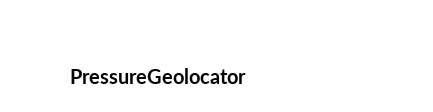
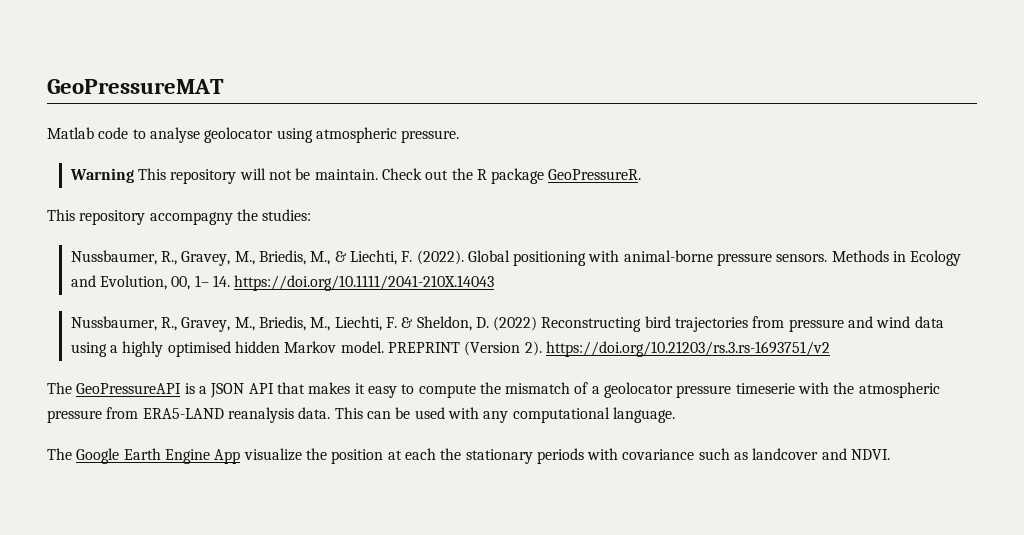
- PressureGeolocator
+ GeoPressureMAT
+ Matlab code to analyse geolocator using atmospheric pressure.
+ Warning This repository will not be maintain. Check out the R package GeoPressureR.
+ This repository accompagny the studies:
+ Nussbaumer, R., Gravey, M., Briedis, M., & Liechti, F. (2022). Global positioning with animal-borne pressure sensors. Methods in Ecology and Evolution, 00, 1– 14. https://doi.org/10.1111/2041-210X.14043
+ Nussbaumer, R., Gravey, M., Briedis, M., Liechti, F. & Sheldon, D. (2022) Reconstructing bird trajectories from pressure and wind data using a highly optimised hidden Markov model. PREPRINT (Version 2). https://doi.org/10.21203/rs.3.rs-1693751/v2
+ The GeoPressureAPI is a JSON API that makes it easy to compute the mismatch of a geolocator pressure timeserie with the atmospheric pressure from ERA5-LAND reanalysis data. This can be used with any computational language.
+ The Google Earth Engine App visualize the position at each the stationary periods with covariance such as landcover and NDVI.

